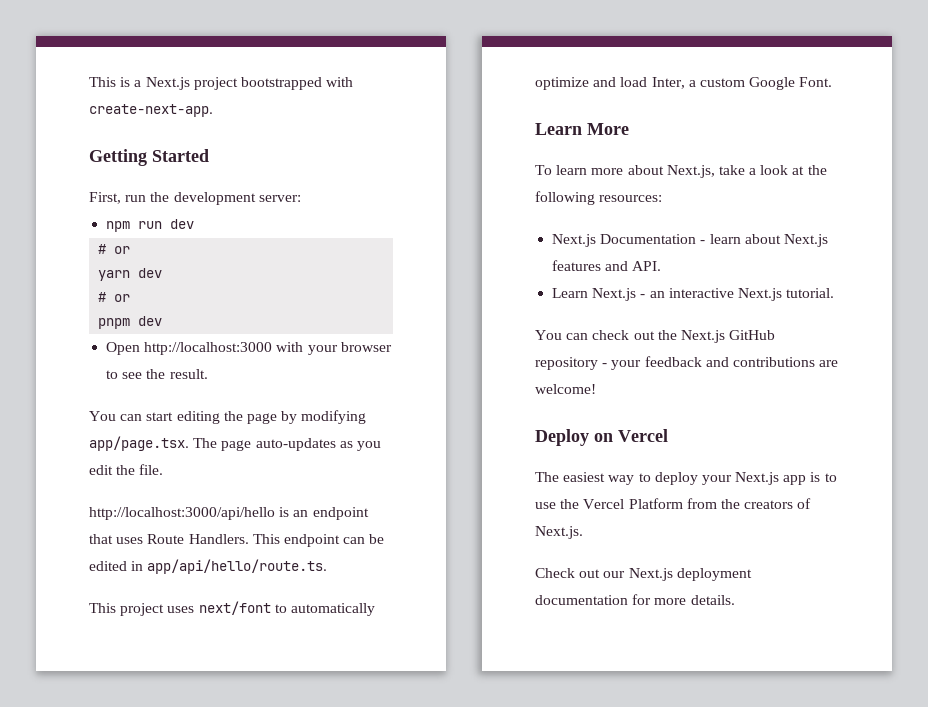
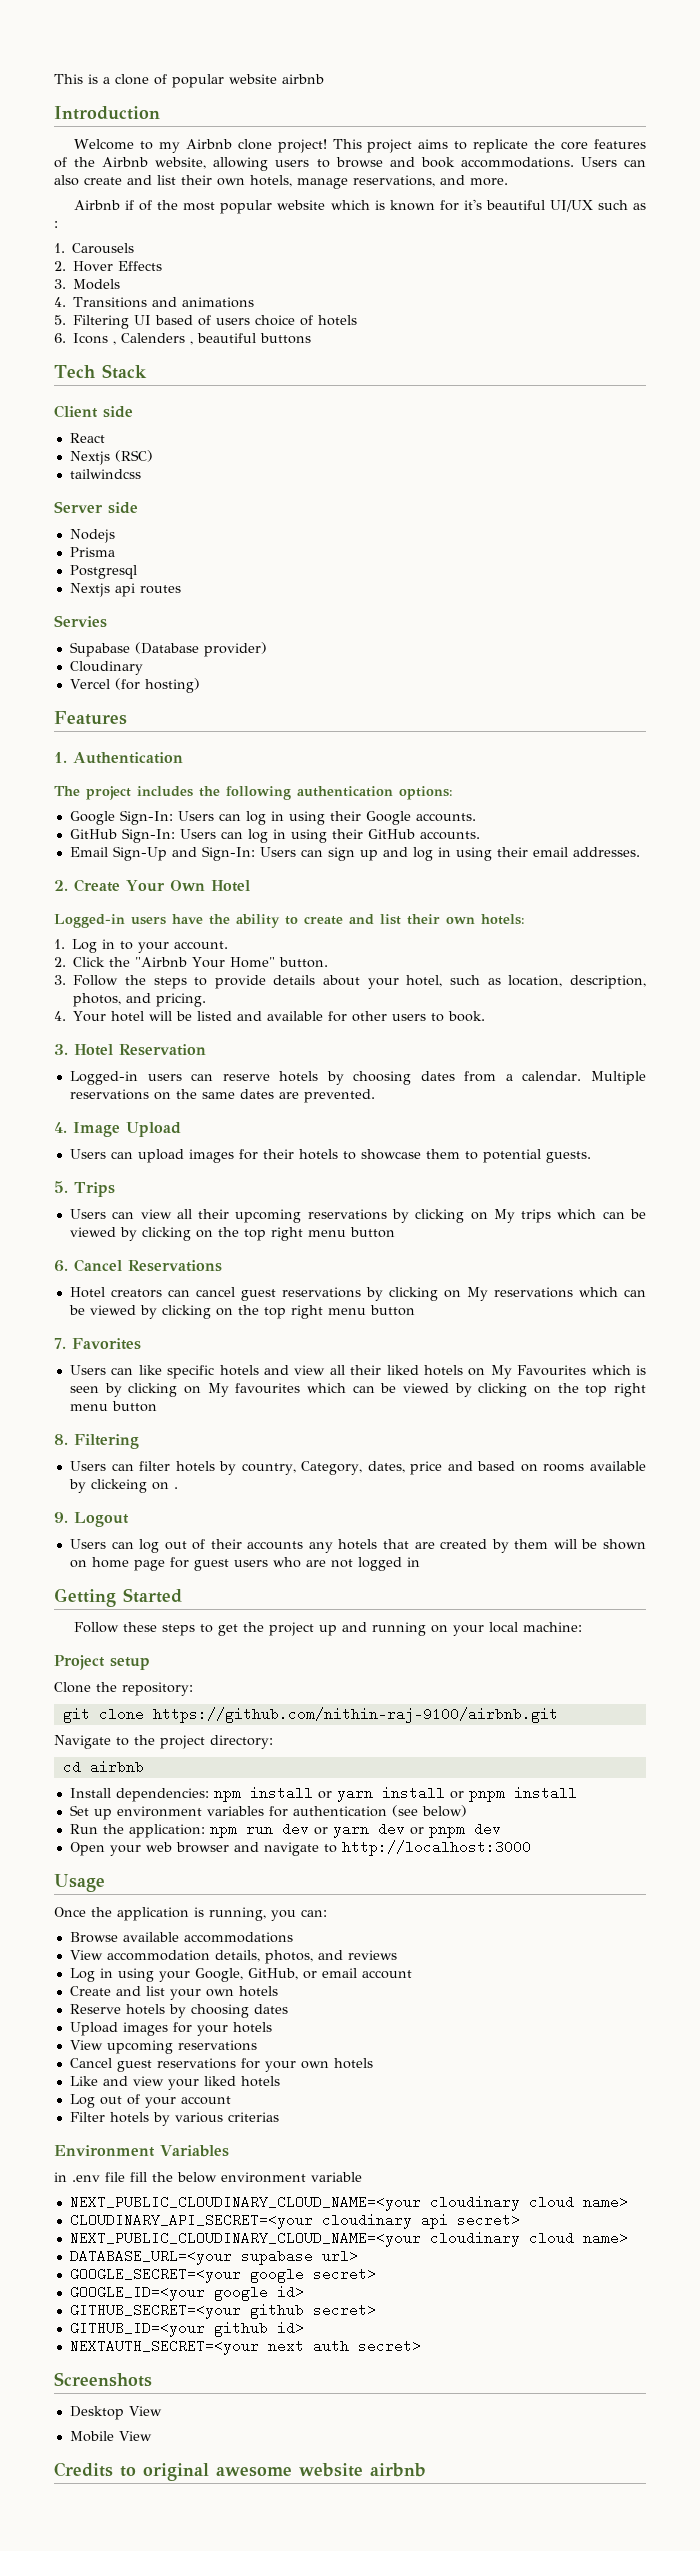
- This is a Next.js project bootstrapped with create-next-app.
+ This is a clone of popular website airbnb
+ Introduction
+ Welcome to my Airbnb clone project! This project aims to replicate the core features of the Airbnb website, allowing users to browse and book accommodations. Users can also create and list their own hotels, manage reservations, and more.
+ Airbnb if of the most popular website which is known for it's beautiful UI/UX such as :
+ 1. Carousels
+ 2. Hover Effects
+ 3. Models
+ 4. Transitions and animations
+ 5. Filtering UI based of users choice of hotels
+ 6. Icons , Calenders , beautiful buttons
+ Tech Stack
+ Client side
+ React
+ Nextjs (RSC)
+ tailwindcss
+ Server side
+ Nodejs
+ Prisma
+ Postgresql
+ Nextjs api routes
+ Servies
+ Supabase (Database provider)
+ Cloudinary
+ Vercel (for hosting)
+ Features
+ 1. Authentication
+ The project includes the following authentication options:
+ Google Sign-In: Users can log in using their Google accounts.
+ GitHub Sign-In: Users can log in using their GitHub accounts.
+ Email Sign-Up and Sign-In: Users can sign up and log in using their email addresses.
+ 2. Create Your Own Hotel
+ Logged-in users have the ability to create and list their own hotels:
+ 1. Log in to your account.
+ 2. Click the "Airbnb Your Home" button.
+ 3. Follow the steps to provide details about your hotel, such as location, description, photos, and pricing.
+ 4. Your hotel will be listed and available for other users to book.
+ 3. Hotel Reservation
+ Logged-in users can reserve hotels by choosing dates from a calendar. Multiple reservations on the same dates are prevented.
+ 4. Image Upload
+ Users can upload images for their hotels to showcase them to potential guests.
+ 5. Trips
+ Users can view all their upcoming reservations by clicking on My trips which can be viewed by clicking on the top right menu button
+ 6. Cancel Reservations
+ Hotel creators can cancel guest reservations by clicking on My reservations which can be viewed by clicking on the top right menu button
+ 7. Favorites
+ Users can like specific hotels and view all their liked hotels on My Favourites which is seen by clicking on My favourites which can be viewed by clicking on the top right menu button
+ 8. Filtering
+ Users can filter hotels by country, Category, dates, price and based on rooms available by clickeing on .
+ 9. Logout
+ Users can log out of their accounts any hotels that are created by them will be shown on home page for guest users who are not logged in
  Getting Started
- First, run the development server:
- npm run dev
- # or
- yarn dev
- # or
- pnpm dev
+ Follow these steps to get the project up and running on your local machine:
+ Project setup
+ Clone the repository:
+ git clone https://github.com/nithin-raj-9100/airbnb.git
+ Navigate to the project directory:
+ cd airbnb
+ Install dependencies: npm install or yarn install or pnpm install
+ Set up environment variables for authentication (see below)
+ Run the application: npm run dev or yarn dev or pnpm dev
- Open http://localhost:3000 with your browser to see the result.
- You can start editing the page by modifying app/page.tsx. The page auto-updates as you edit the file.
- http://localhost:3000/api/hello is an endpoint that uses Route Handlers. This endpoint can be edited in app/api/hello/route.ts.
- This project uses next/font to automatically optimize and load Inter, a custom Google Font.
- Learn More
- To learn more about Next.js, take a look at the following resources:
- Next.js Documentation - learn about Next.js features and API.
- Learn Next.js - an interactive Next.js tutorial.
- You can check out the Next.js GitHub repository - your feedback and contributions are welcome!
- Deploy on Vercel
- The easiest way to deploy your Next.js app is to use the Vercel Platform from the creators of Next.js.
- Check out our Next.js deployment documentation for more details.
+ Open your web browser and navigate to http://localhost:3000
+ Usage
+ Once the application is running, you can:
+ Browse available accommodations
+ View accommodation details, photos, and reviews
+ Log in using your Google, GitHub, or email account
+ Create and list your own hotels
+ Reserve hotels by choosing dates
+ Upload images for your hotels
+ View upcoming reservations
+ Cancel guest reservations for your own hotels
+ Like and view your liked hotels
+ Log out of your account
+ Filter hotels by various criterias
+ Environment Variables
+ in .env file fill the below environment variable
+ NEXT_PUBLIC_CLOUDINARY_CLOUD_NAME=<your cloudinary cloud name>
+ CLOUDINARY_API_SECRET=<your cloudinary api secret>
+ NEXT_PUBLIC_CLOUDINARY_CLOUD_NAME=<your cloudinary cloud name>
+ DATABASE_URL=<your supabase url>
+ GOOGLE_SECRET=<your google secret>
+ GOOGLE_ID=<your google id>
+ GITHUB_SECRET=<your github secret>
+ GITHUB_ID=<your github id>
+ NEXTAUTH_SECRET=<your next auth secret>
+ Screenshots
+ Desktop View
+ Mobile View
+ Credits to original awesome website airbnb

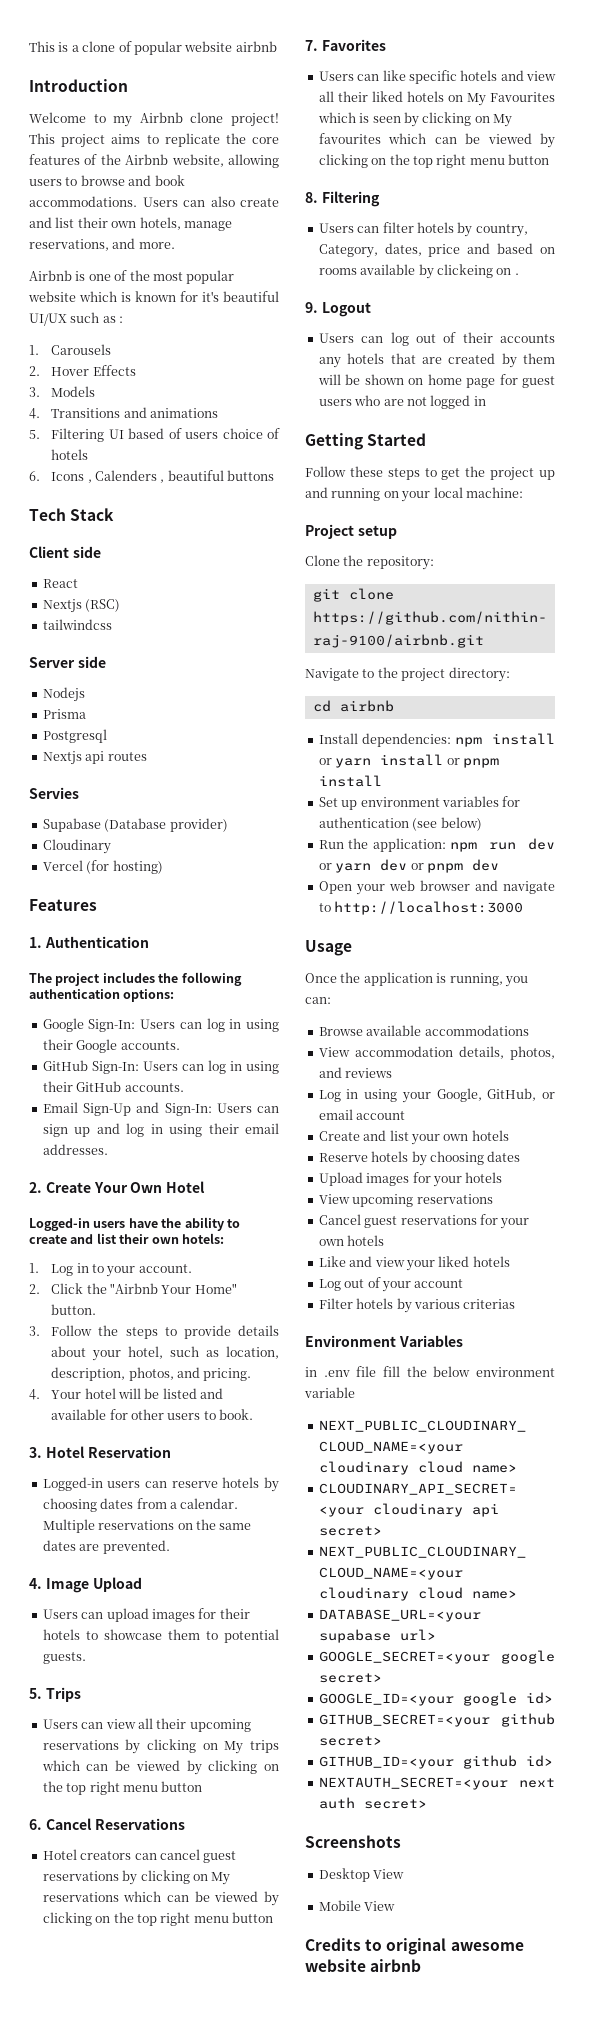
- Airbnb if of the most popular website which is known for it's beautiful UI/UX such as :
+ Airbnb is one of the most popular website which is known for it's beautiful UI/UX such as :

